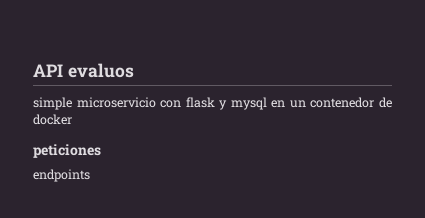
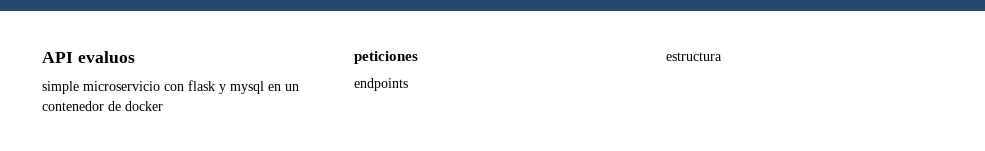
+ estructura

